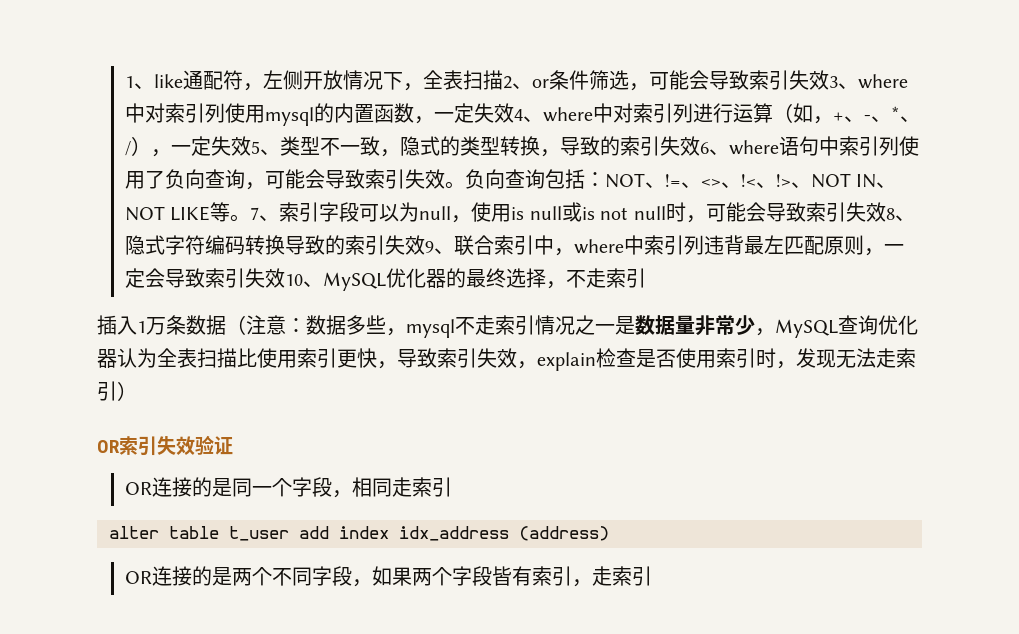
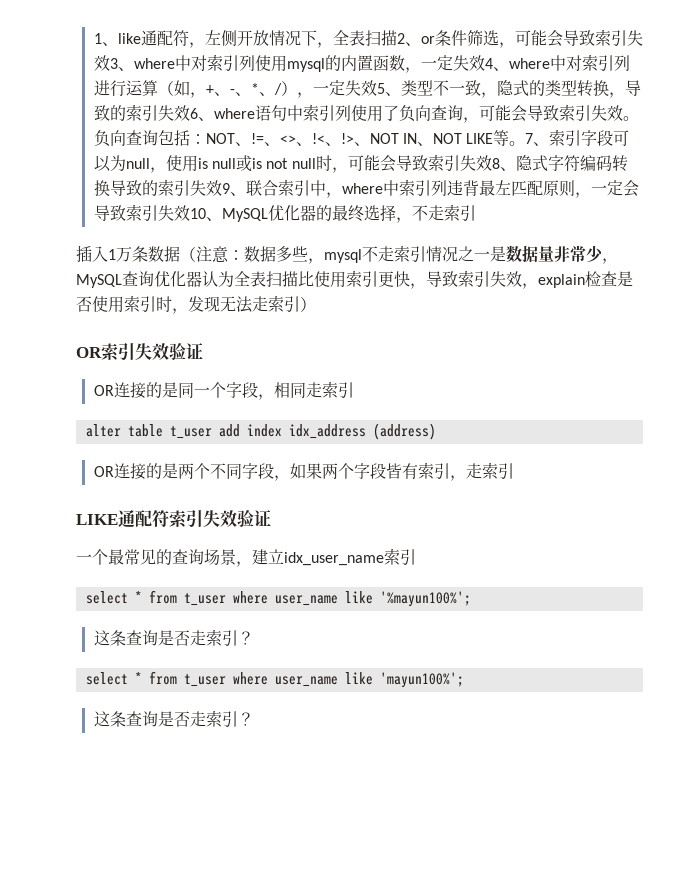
+ LIKE通配符索引失效验证
+ 一个最常见的查询场景，建立idx_user_name索引
+ select * from t_user where user_name like '%mayun100%';
+ 这条查询是否走索引？
+ select * from t_user where user_name like 'mayun100%';
+ 这条查询是否走索引？

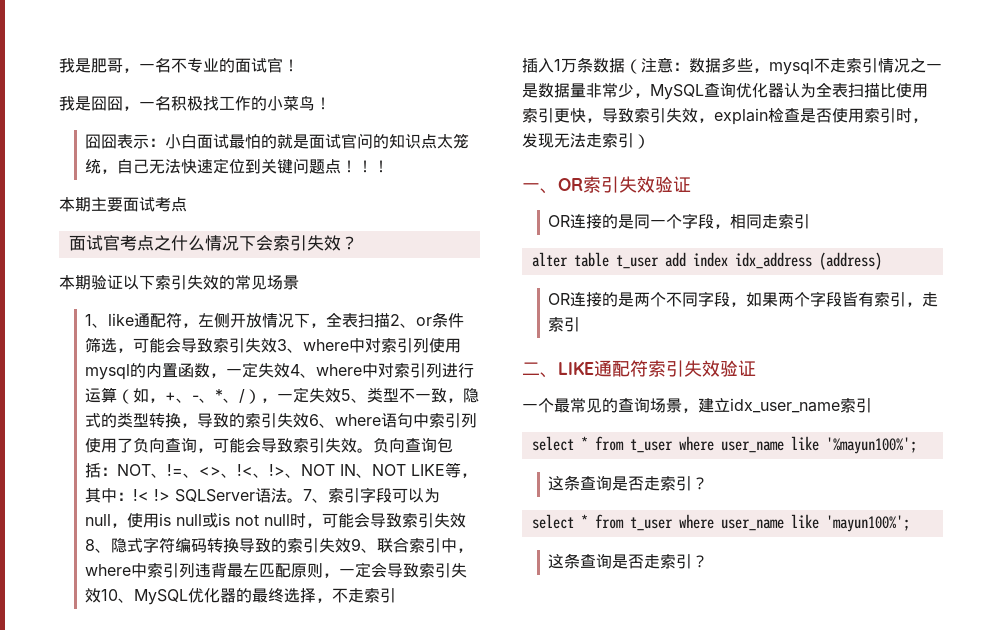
+ 我是肥哥，一名不专业的面试官！
+ 我是囧囧，一名积极找工作的小菜鸟！
+ 囧囧表示：小白面试最怕的就是面试官问的知识点太笼统，自己无法快速定位到关键问题点！！！
+ 本期主要面试考点
+ 面试官考点之什么情况下会索引失效？
+ 本期验证以下索引失效的常见场景
- 负向查询包括：NOT、!=、<>、!<、!>、NOT IN、NOT LIKE等。
+ 负向查询包括：NOT、!=、<>、!<、!>、NOT IN、NOT LIKE等，其中：!< !> SQLServer语法。
- OR索引失效验证
+ 一、OR索引失效验证
- LIKE通配符索引失效验证
+ 二、LIKE通配符索引失效验证

